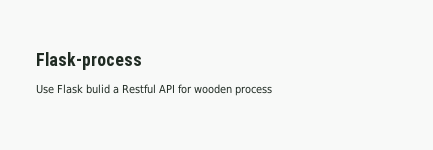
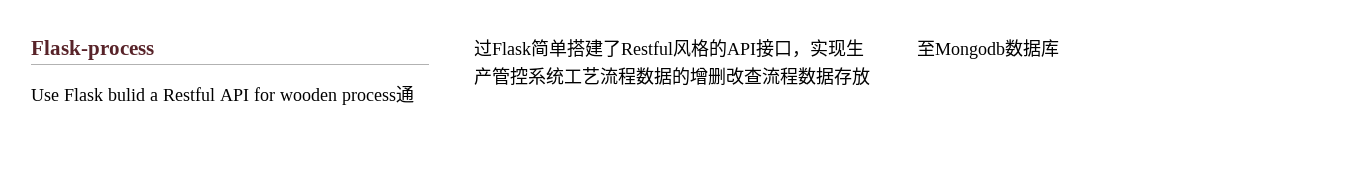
- Use Flask bulid a Restful API for wooden process
+ Use Flask bulid a Restful API for wooden process通过Flask简单搭建了Restful风格的API接口，实现生产管控系统工艺流程数据的增删改查流程数据存放至Mongodb数据库

